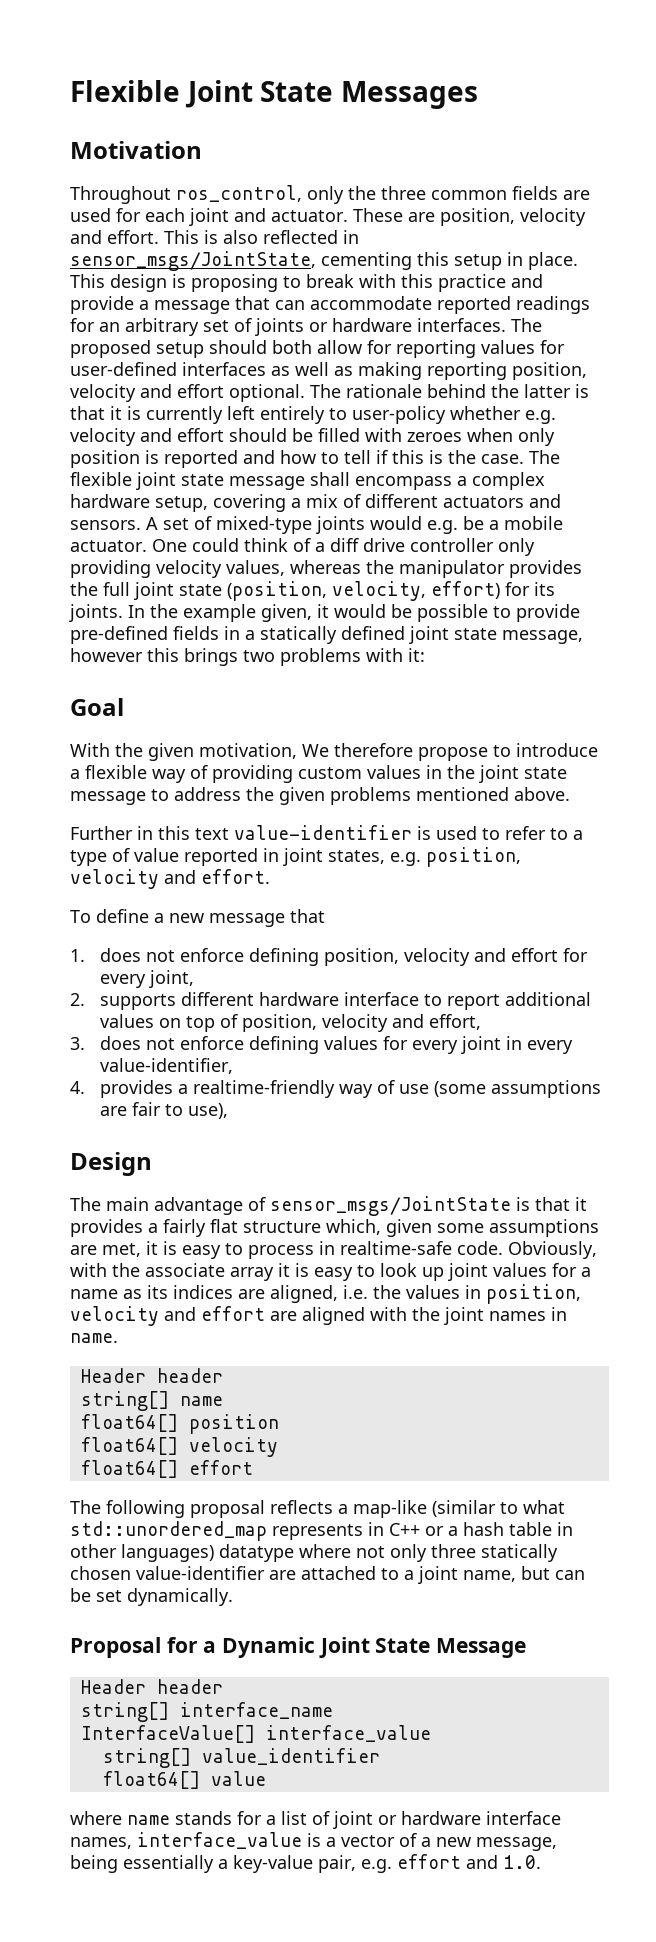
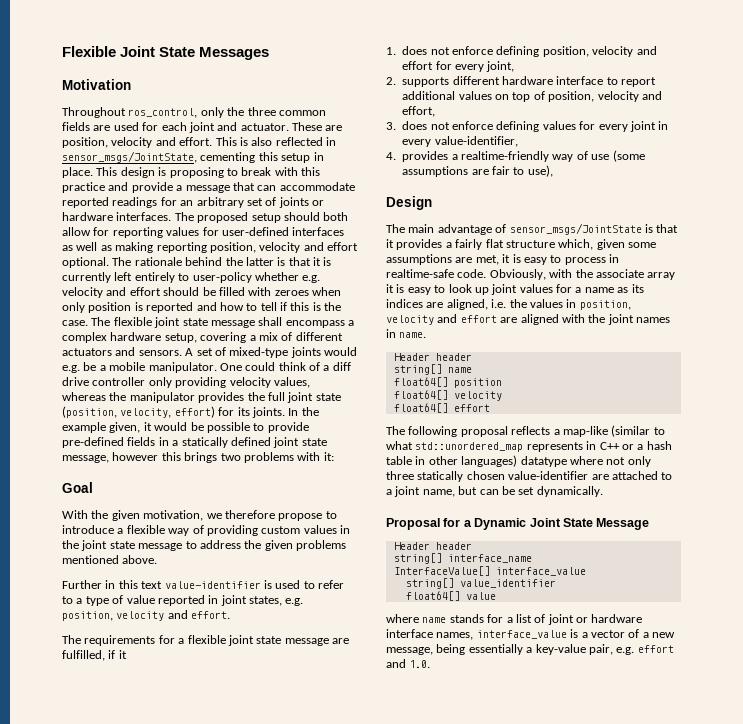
- A set of mixed-type joints would e.g. be a mobile actuator.
+ A set of mixed-type joints would e.g. be a mobile manipulator.
- With the given motivation, We therefore propose to introduce a flexible way of providing custom values in the joint state message to address the given problems mentioned above.
+ With the given motivation, we therefore propose to introduce a flexible way of providing custom values in the joint state message to address the given problems mentioned above.
- To define a new message that
+ The requirements for a flexible joint state message are fulfilled, if it

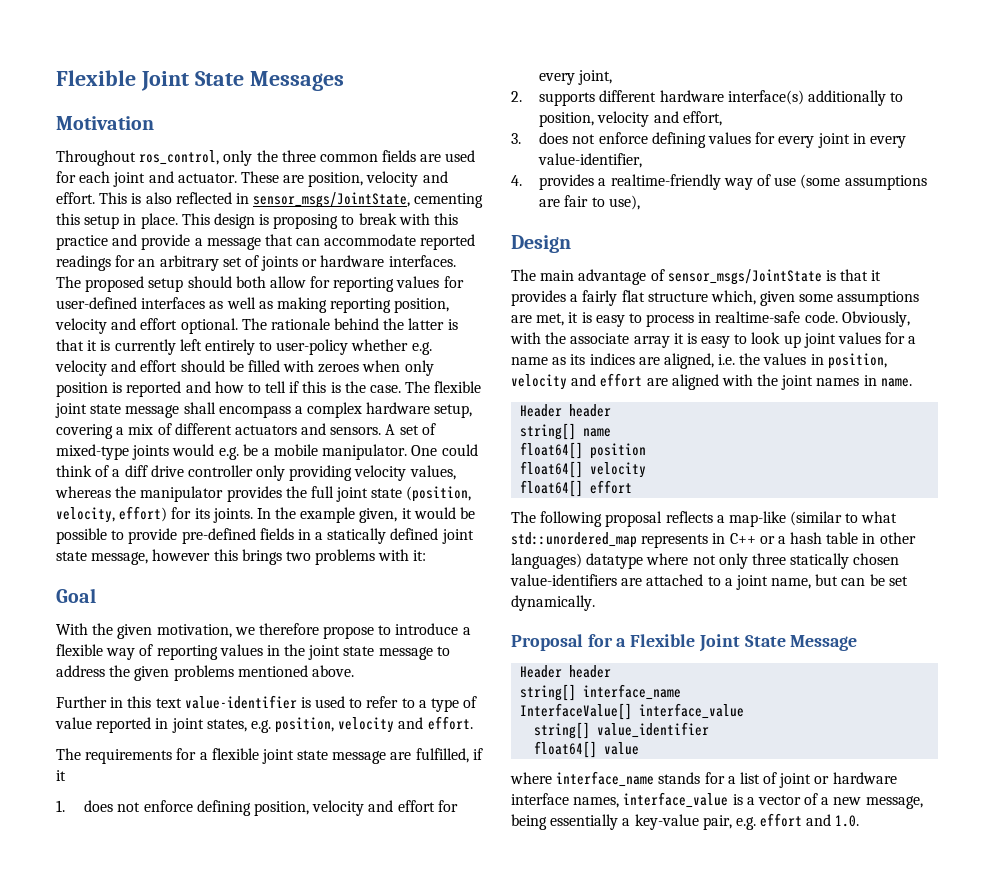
- With the given motivation, we therefore propose to introduce a flexible way of providing custom values in the joint state message to address the given problems mentioned above.
+ With the given motivation, we therefore propose to introduce a flexible way of reporting values in the joint state message to address the given problems mentioned above.
- 2. supports different hardware interface to report additional values on top of position, velocity and effort,
+ 2. supports different hardware interface(s) additionally to position, velocity and effort,
- The following proposal reflects a map-like (similar to what std::unordered_map represents in C++ or a hash table in other languages) datatype where not only three statically chosen value-identifier are attached to a joint name, but can be set dynamically.
+ The following proposal reflects a map-like (similar to what std::unordered_map represents in C++ or a hash table in other languages) datatype where not only three statically chosen value-identifiers are attached to a joint name, but can be set dynamically.
- Proposal for a Dynamic Joint State Message
+ Proposal for a Flexible Joint State Message
- where name stands for a list of joint or hardware interface names, interface_value is a vector of a new message, being essentially a key-value pair, e.g. effort and 1.0.
+ where interface_name stands for a list of joint or hardware interface names, interface_value is a vector of a new message, being essentially a key-value pair, e.g. effort and 1.0.

